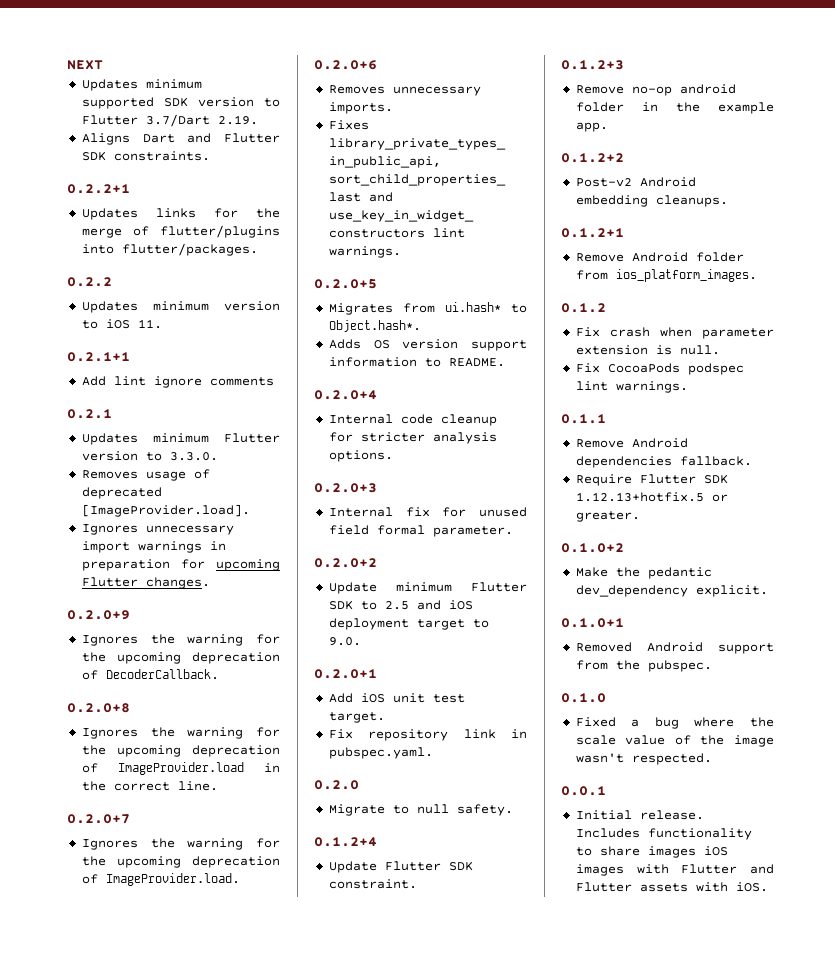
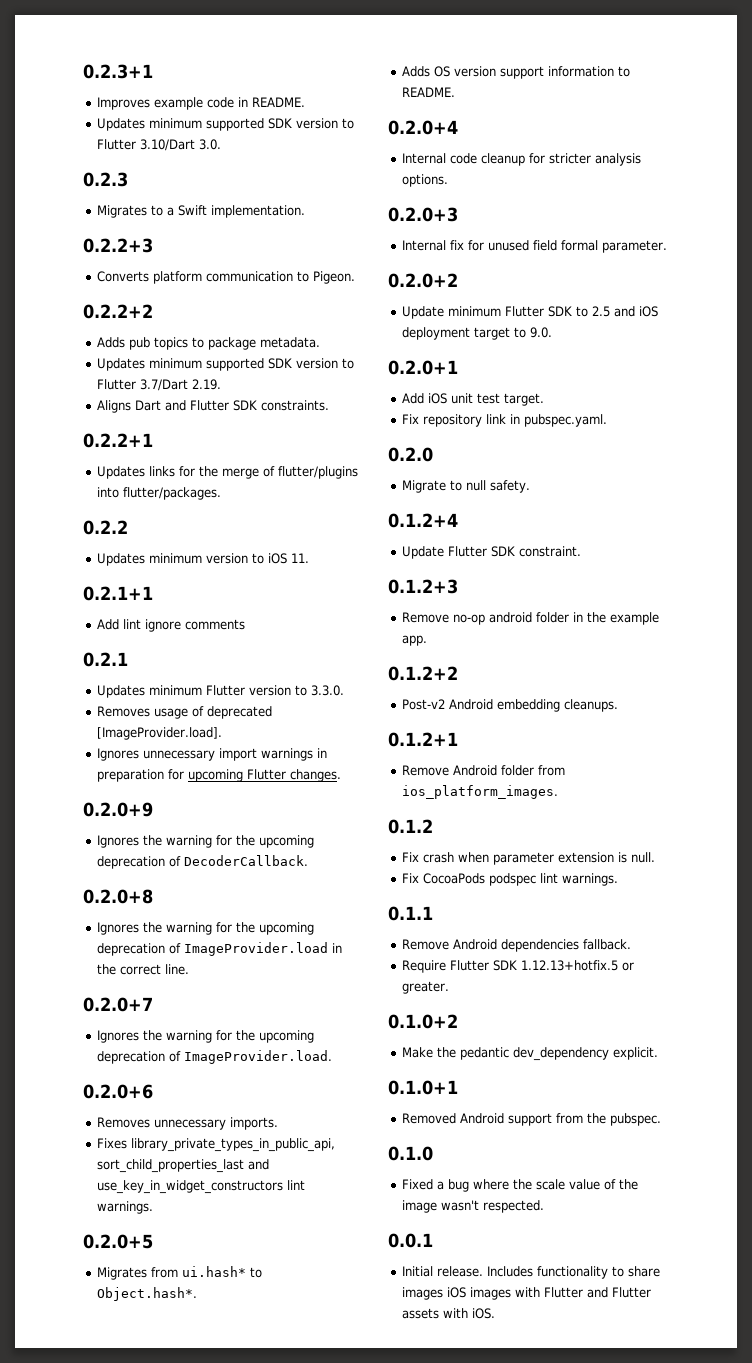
- NEXT
+ 0.2.3+1
+ Improves example code in README.
+ Updates minimum supported SDK version to Flutter 3.10/Dart 3.0.
+ 0.2.3
+ Migrates to a Swift implementation.
+ 0.2.2+3
+ Converts platform communication to Pigeon.
+ 0.2.2+2
+ Adds pub topics to package metadata.

